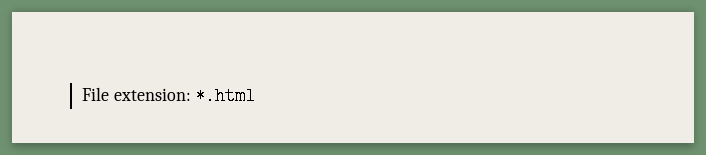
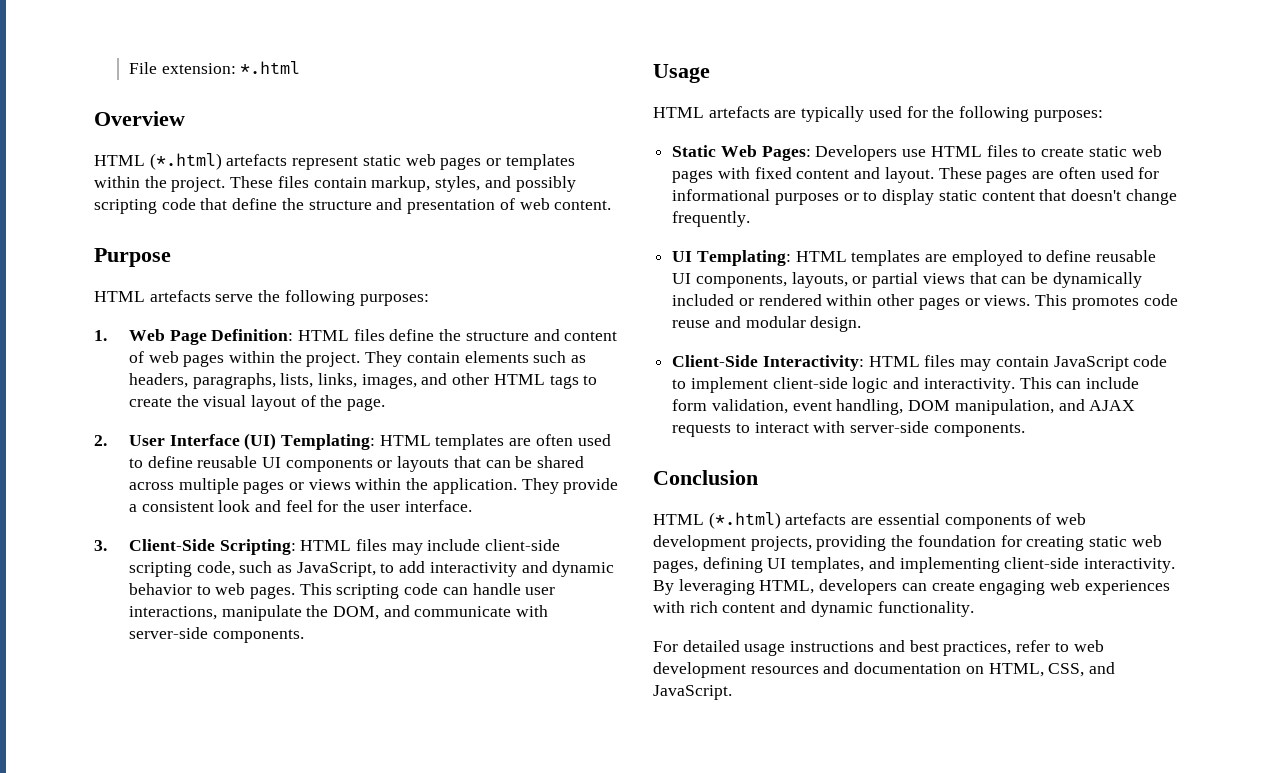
+ Overview
+ HTML (*.html) artefacts represent static web pages or templates within the project. These files contain markup, styles, and possibly scripting code that define the structure and presentation of web content.
+ Purpose
+ HTML artefacts serve the following purposes:
+ 1. Web Page Definition: HTML files define the structure and content of web pages within the project. They contain elements such as headers, paragraphs, lists, links, images, and other HTML tags to create the visual layout of the page.
+ 2. User Interface (UI) Templating: HTML templates are often used to define reusable UI components or layouts that can be shared across multiple pages or views within the application. They provide a consistent look and feel for the user interface.
+ 3. Client-Side Scripting: HTML files may include client-side scripting code, such as JavaScript, to add interactivity and dynamic behavior to web pages. This scripting code can handle user interactions, manipulate the DOM, and communicate with server-side components.
+ Usage
+ HTML artefacts are typically used for the following purposes:
+ Static Web Pages: Developers use HTML files to create static web pages with fixed content and layout. These pages are often used for informational purposes or to display static content that doesn't change frequently.
+ UI Templating: HTML templates are employed to define reusable UI components, layouts, or partial views that can be dynamically included or rendered within other pages or views. This promotes code reuse and modular design.
+ Client-Side Interactivity: HTML files may contain JavaScript code to implement client-side logic and interactivity. This can include form validation, event handling, DOM manipulation, and AJAX requests to interact with server-side components.
+ Conclusion
+ HTML (*.html) artefacts are essential components of web development projects, providing the foundation for creating static web pages, defining UI templates, and implementing client-side interactivity. By leveraging HTML, developers can create engaging web experiences with rich content and dynamic functionality.
+ For detailed usage instructions and best practices, refer to web development resources and documentation on HTML, CSS, and JavaScript.

